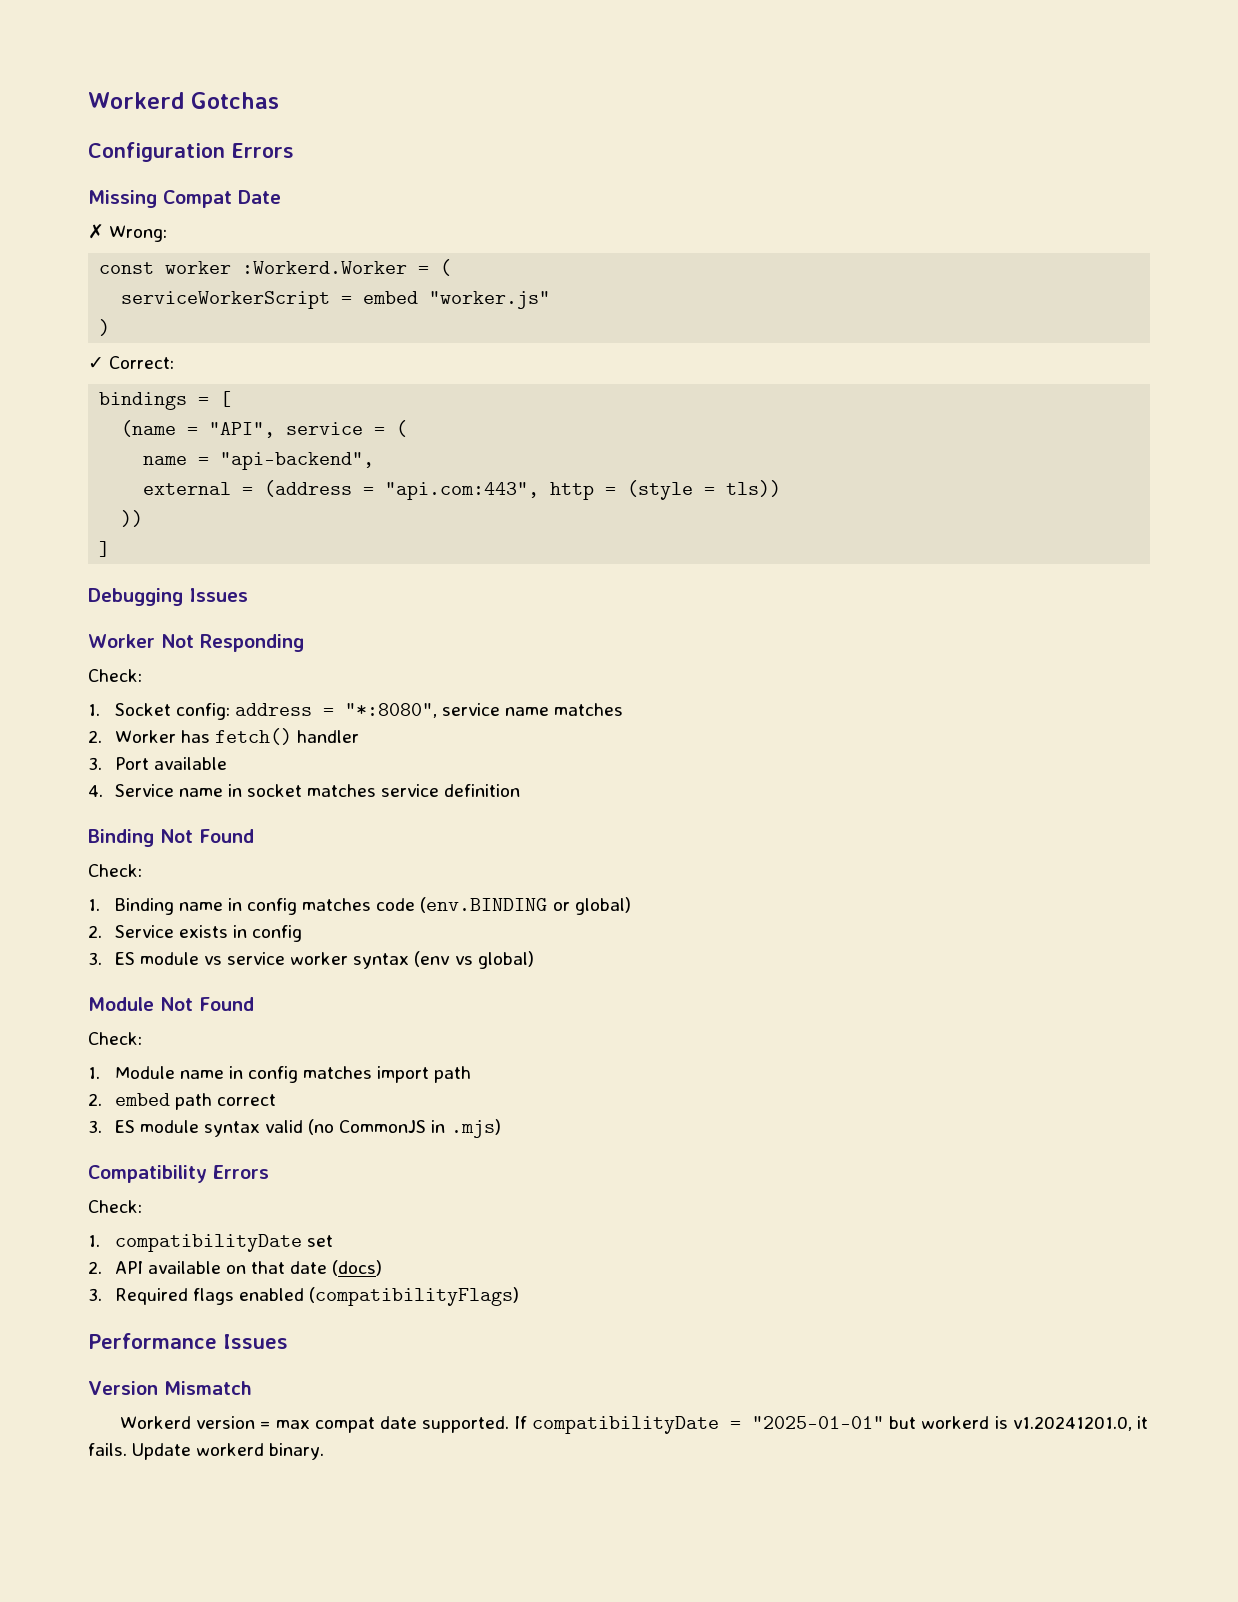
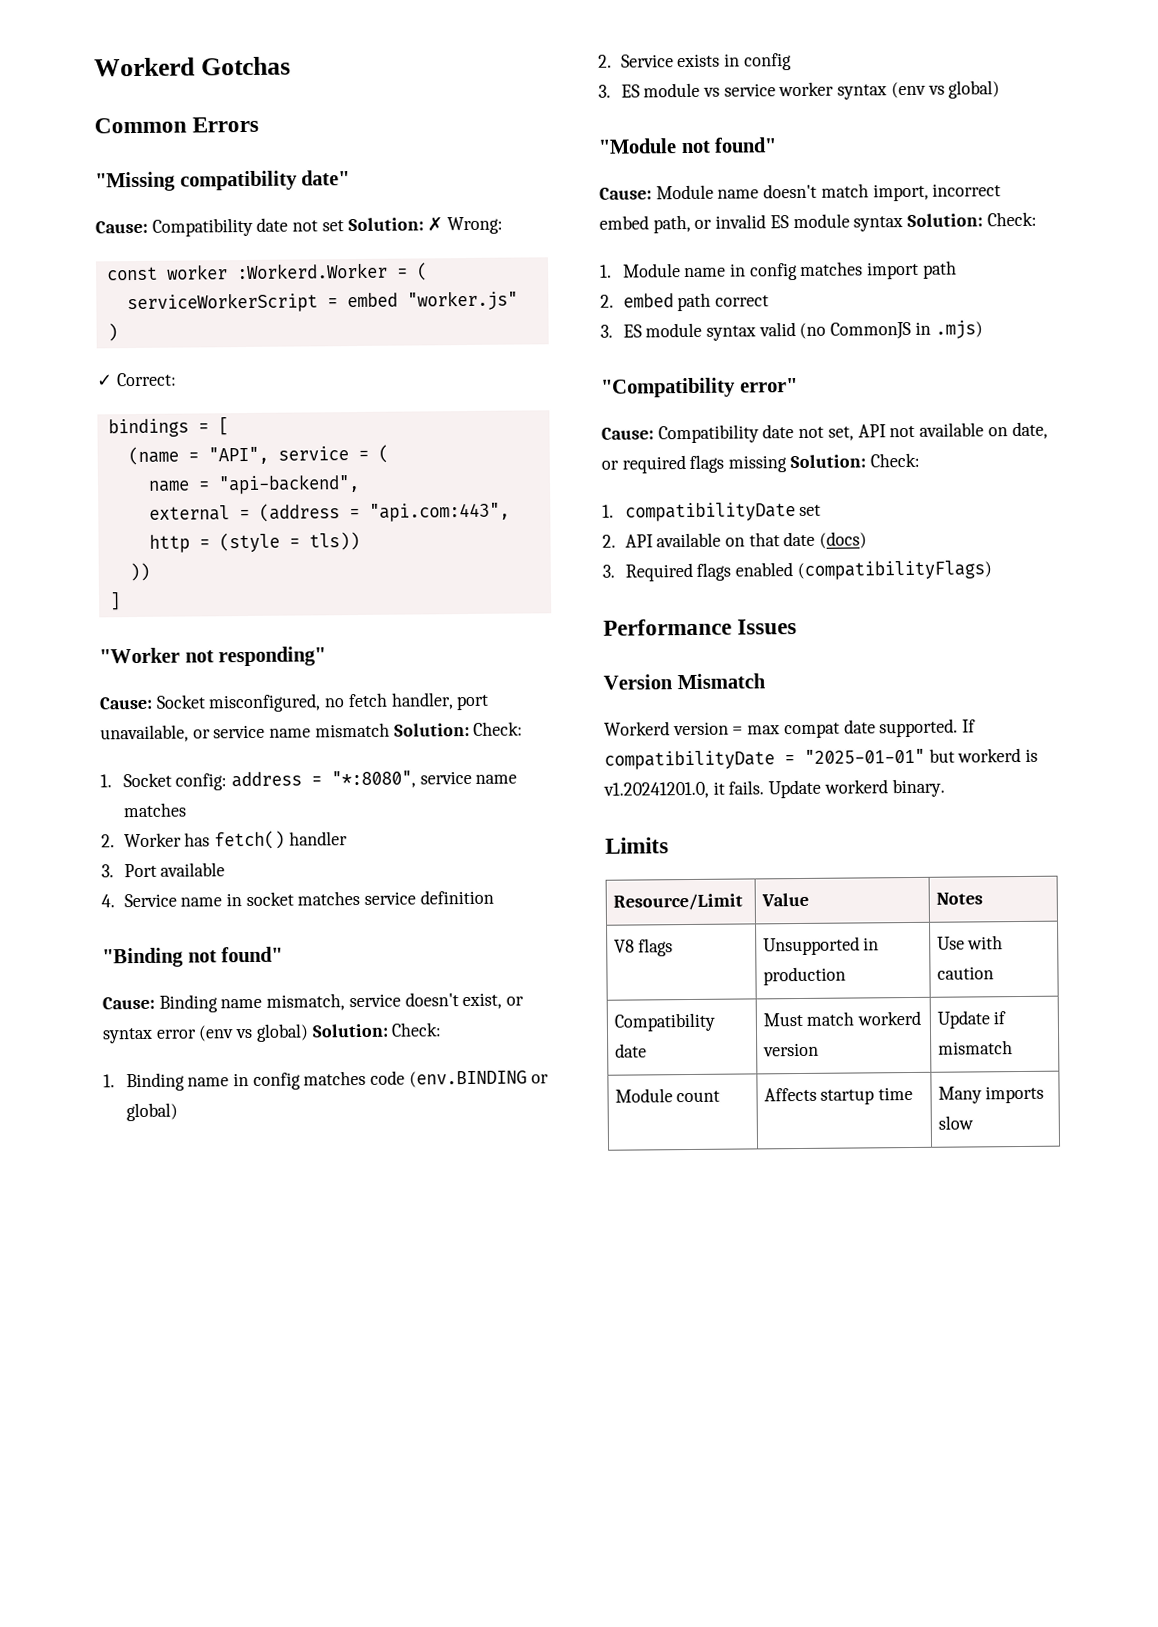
- Configuration Errors
- Missing Compat Date
- ✗ Wrong:
+ Common Errors
+ "Missing compatibility date"
+ Cause: Compatibility date not set Solution: ✗ Wrong:
- Debugging Issues
- Worker Not Responding
- Check:
+ "Worker not responding"
+ Cause: Socket misconfigured, no fetch handler, port unavailable, or service name mismatch Solution: Check:
- Binding Not Found
- Check:
+ "Binding not found"
+ Cause: Binding name mismatch, service doesn't exist, or syntax error (env vs global) Solution: Check:
- Module Not Found
- Check:
+ "Module not found"
+ Cause: Module name doesn't match import, incorrect embed path, or invalid ES module syntax Solution: Check:
- Compatibility Errors
- Check:
+ "Compatibility error"
+ Cause: Compatibility date not set, API not available on date, or required flags missing Solution: Check:
+ Limits
+ Resource/Limit | Value | Notes
+ V8 flags | Unsupported in production | Use with caution
+ Compatibility date | Must match workerd version | Update if mismatch
+ Module count | Affects startup time | Many imports slow

